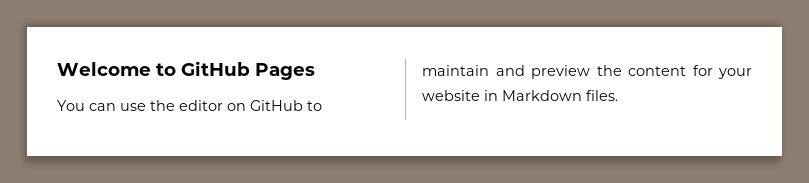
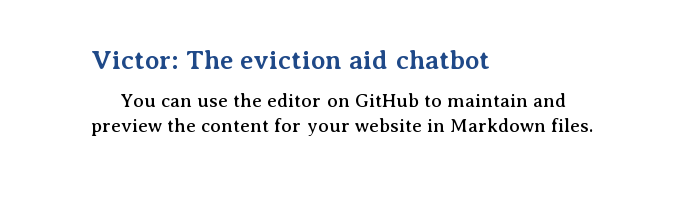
- Welcome to GitHub Pages
+ Victor: The eviction aid chatbot

